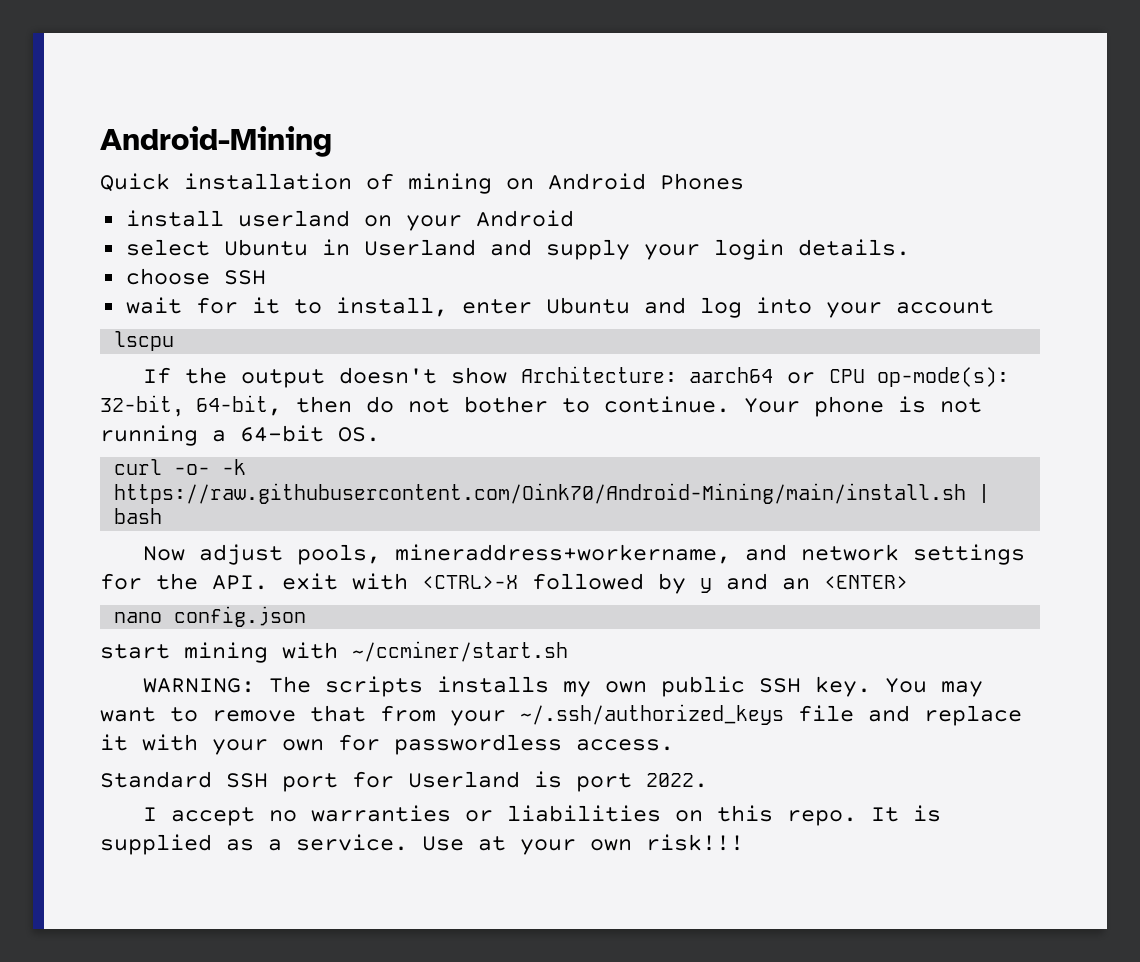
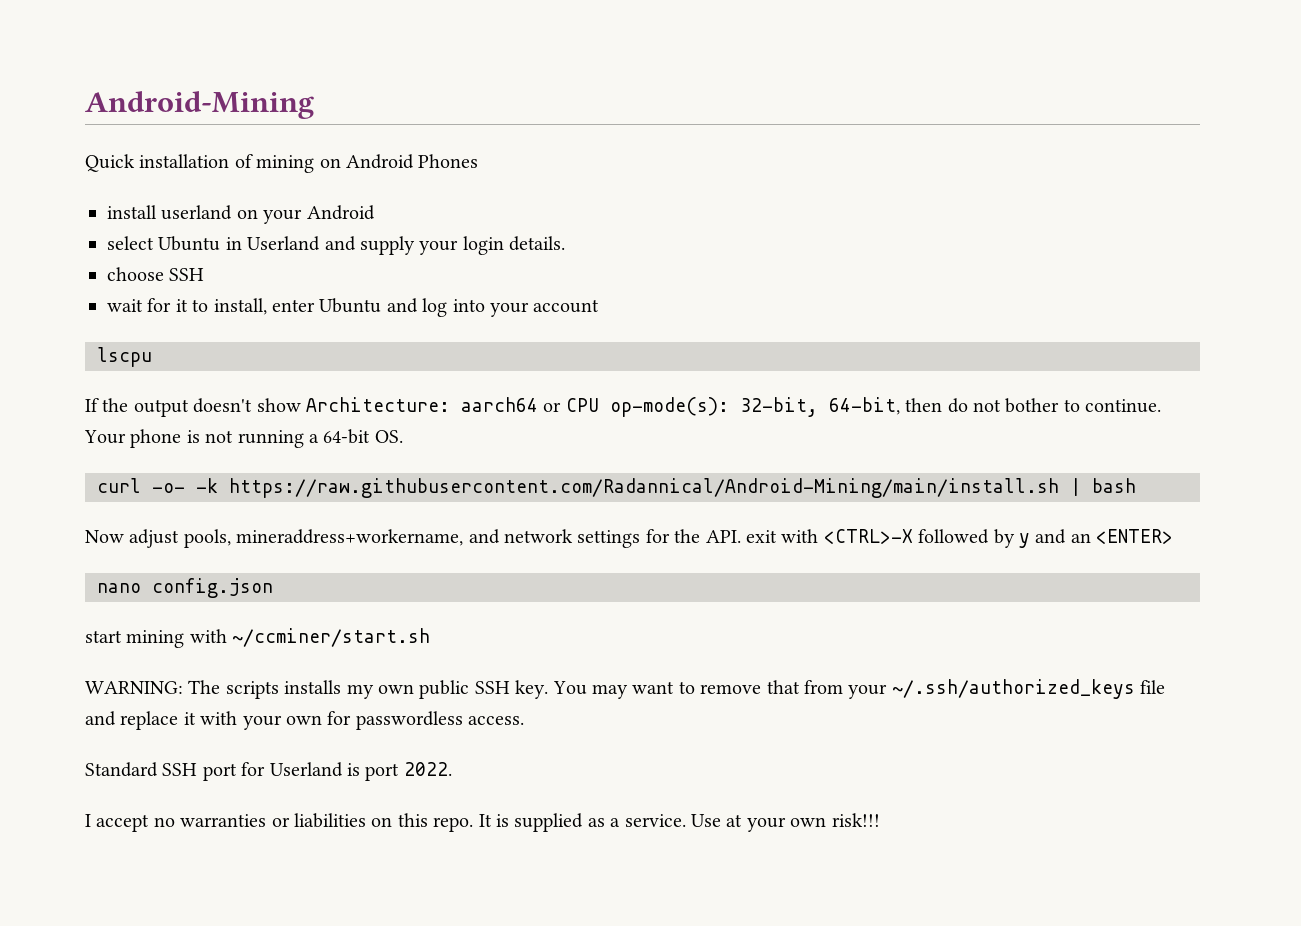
- curl -o- -k https://raw.githubusercontent.com/Oink70/Android-Mining/main/install.sh | bash
+ curl -o- -k https://raw.githubusercontent.com/Radannical/Android-Mining/main/install.sh | bash

